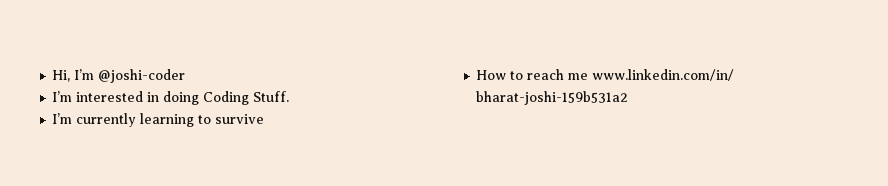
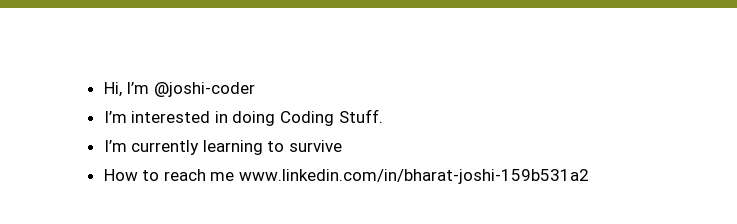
- How to reach me www.linkedin.com/in/ bharat-joshi-159b531a2
+ How to reach me www.linkedin.com/in/bharat-joshi-159b531a2

